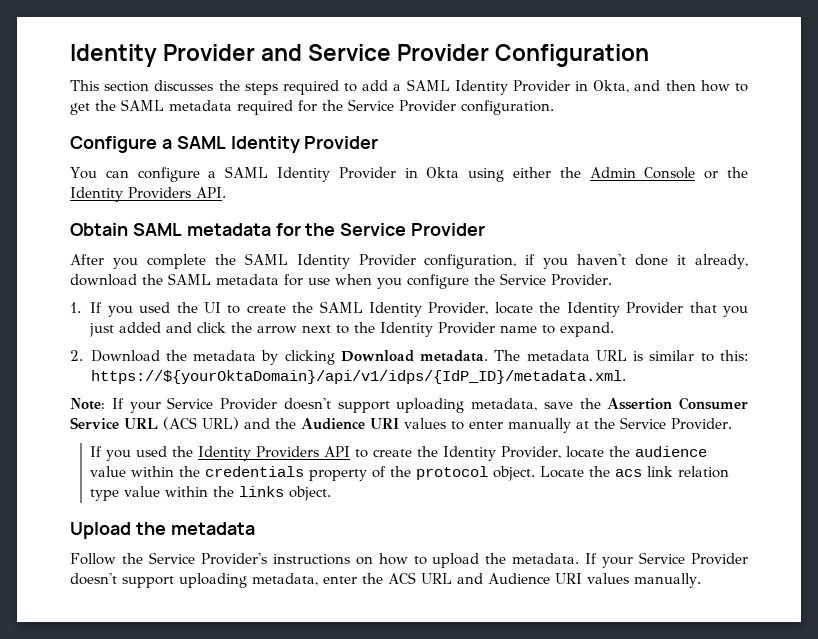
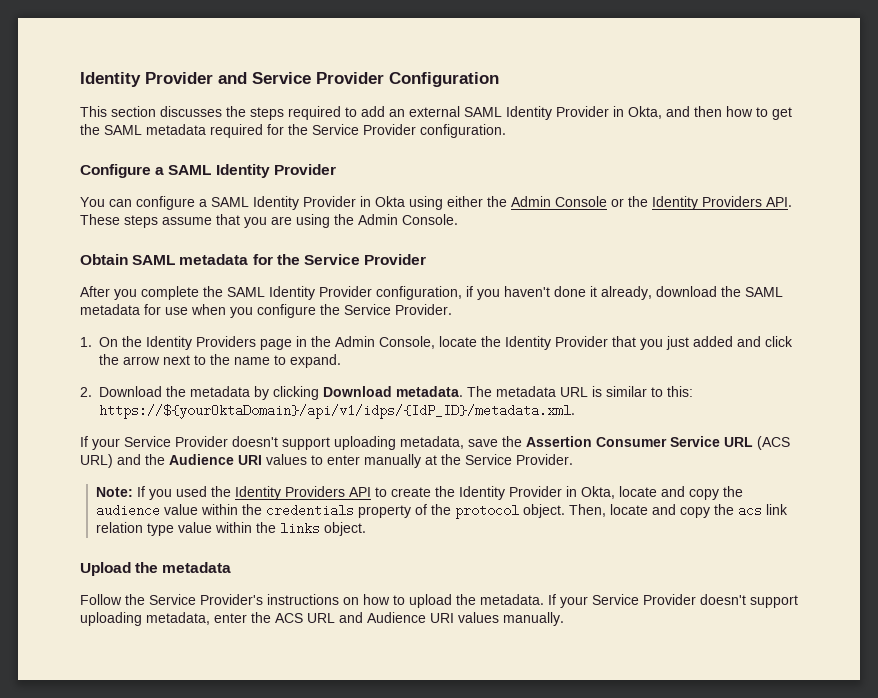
- This section discusses the steps required to add a SAML Identity Provider in Okta, and then how to get the SAML metadata required for the Service Provider configuration.
+ This section discusses the steps required to add an external SAML Identity Provider in Okta, and then how to get the SAML metadata required for the Service Provider configuration.
- You can configure a SAML Identity Provider in Okta using either the Admin Console or the Identity Providers API.
+ You can configure a SAML Identity Provider in Okta using either the Admin Console or the Identity Providers API. These steps assume that you are using the Admin Console.
- 1. If you used the UI to create the SAML Identity Provider, locate the Identity Provider that you just added and click the arrow next to the Identity Provider name to expand.
+ 1. On the Identity Providers page in the Admin Console, locate the Identity Provider that you just added and click the arrow next to the name to expand.
- Note: If your Service Provider doesn't support uploading metadata, save the Assertion Consumer Service URL (ACS URL) and the Audience URI values to enter manually at the Service Provider.
+ If your Service Provider doesn't support uploading metadata, save the Assertion Consumer Service URL (ACS URL) and the Audience URI values to enter manually at the Service Provider.
- If you used the Identity Providers API to create the Identity Provider, locate the audience value within the credentials property of the protocol object.
+ Note: If you used the Identity Providers API to create the Identity Provider in Okta, locate and copy the audience value within the credentials property of the protocol object.
- Locate the acs link relation type value within the links object.
+ Then, locate and copy the acs link relation type value within the links object.

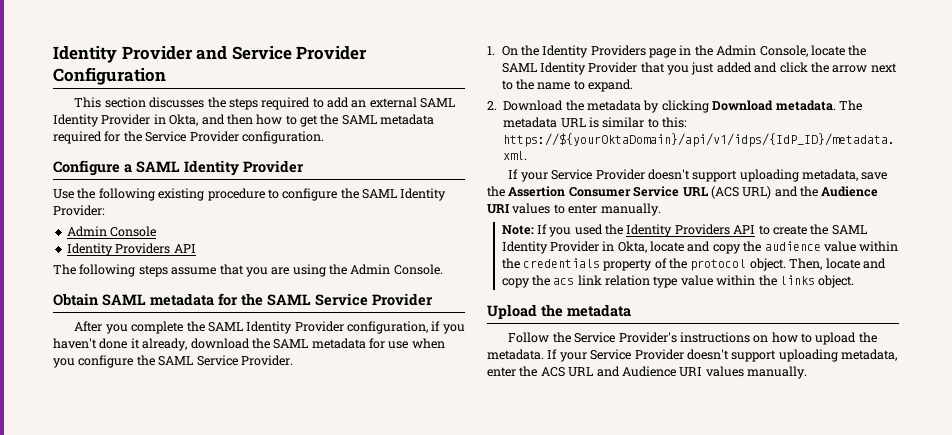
- You can configure a SAML Identity Provider in Okta using either the Admin Console or the Identity Providers API. These steps assume that you are using the Admin Console.
+ Use the following existing procedure to configure the SAML Identity Provider:
+ Admin Console
+ Identity Providers API
+ The following steps assume that you are using the Admin Console.
- Obtain SAML metadata for the Service Provider
+ Obtain SAML metadata for the SAML Service Provider
- After you complete the SAML Identity Provider configuration, if you haven't done it already, download the SAML metadata for use when you configure the Service Provider.
+ After you complete the SAML Identity Provider configuration, if you haven't done it already, download the SAML metadata for use when you configure the SAML Service Provider.
- 1. On the Identity Providers page in the Admin Console, locate the Identity Provider that you just added and click the arrow next to the name to expand.
+ 1. On the Identity Providers page in the Admin Console, locate the SAML Identity Provider that you just added and click the arrow next to the name to expand.
- If your Service Provider doesn't support uploading metadata, save the Assertion Consumer Service URL (ACS URL) and the Audience URI values to enter manually at the Service Provider.
+ If your Service Provider doesn't support uploading metadata, save the Assertion Consumer Service URL (ACS URL) and the Audience URI values to enter manually.
- Note: If you used the Identity Providers API to create the Identity Provider in Okta, locate and copy the audience value within the credentials property of the protocol object.
+ Note: If you used the Identity Providers API to create the SAML Identity Provider in Okta, locate and copy the audience value within the credentials property of the protocol object.

